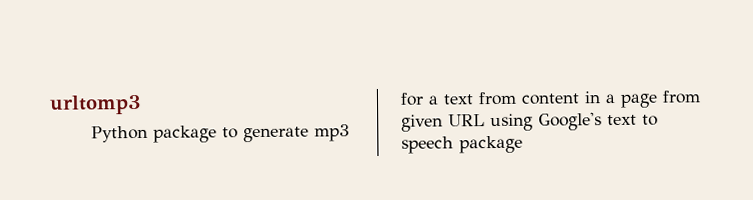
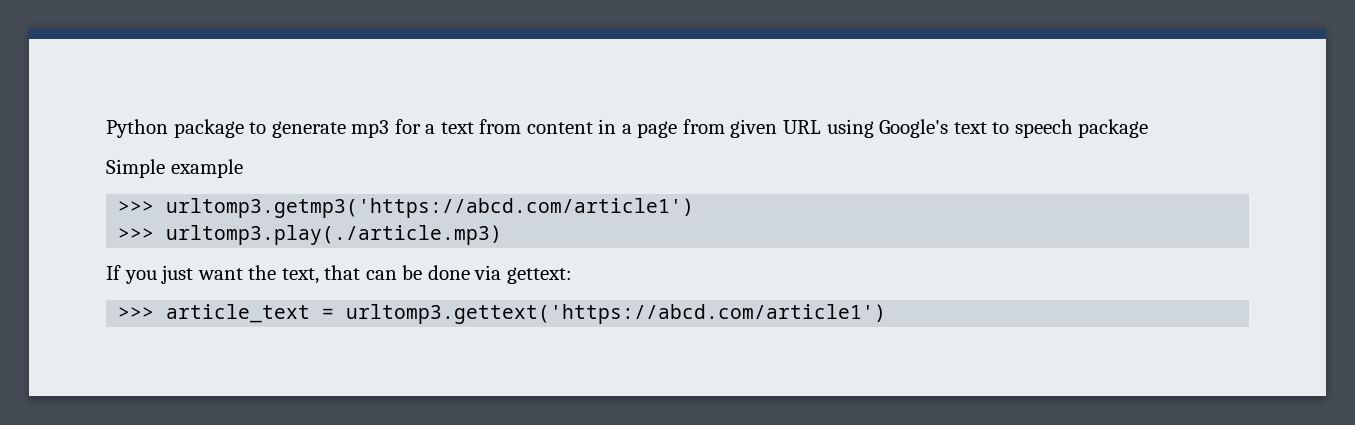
- urltomp3
+ Simple example
+ >>> urltomp3.getmp3('https://abcd.com/article1')
+ >>> urltomp3.play(./article.mp3)
+ If you just want the text, that can be done via gettext:
+ >>> article_text = urltomp3.gettext('https://abcd.com/article1')

